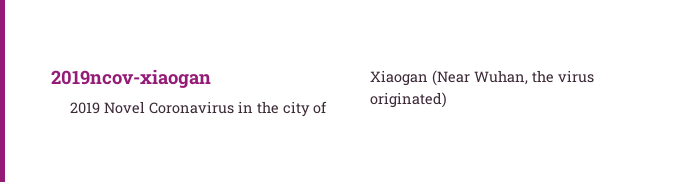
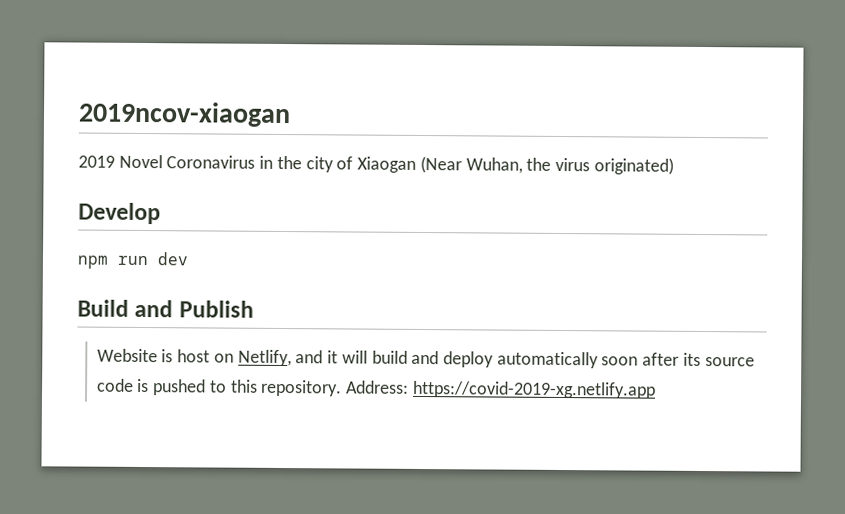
+ Develop
+ npm run dev
+ Build and Publish
+ Website is host on Netlify, and it will build and deploy automatically soon after its source code is pushed to this repository. Address: https://covid-2019-xg.netlify.app

